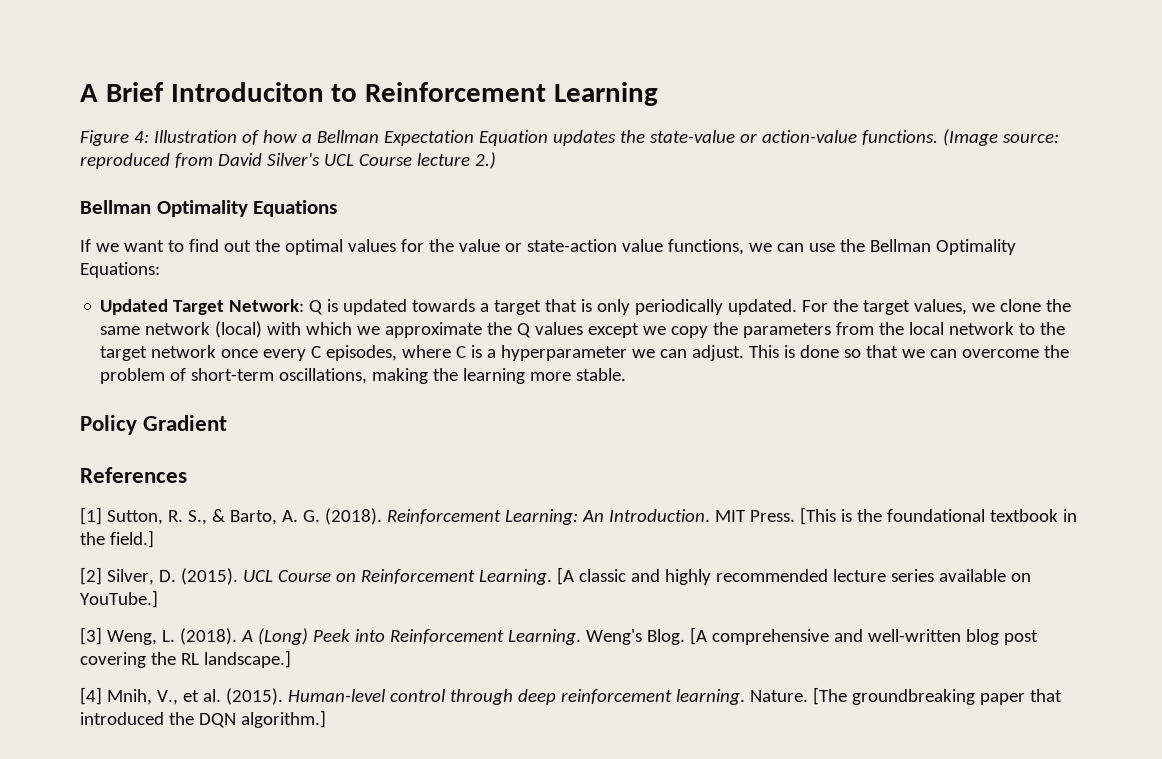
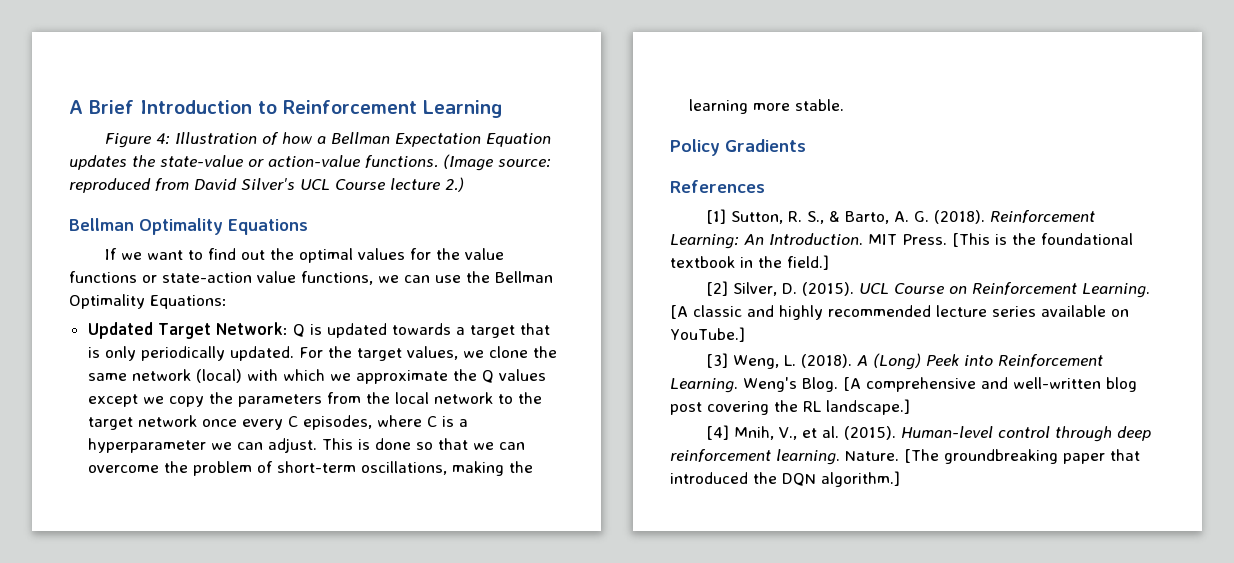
- A Brief Introduciton to Reinforcement Learning
+ A Brief Introduction to Reinforcement Learning
- If we want to find out the optimal values for the value or state-action value functions, we can use the Bellman Optimality Equations:
+ If we want to find out the optimal values for the value functions or state-action value functions, we can use the Bellman Optimality Equations:
- Policy Gradient
+ Policy Gradients

